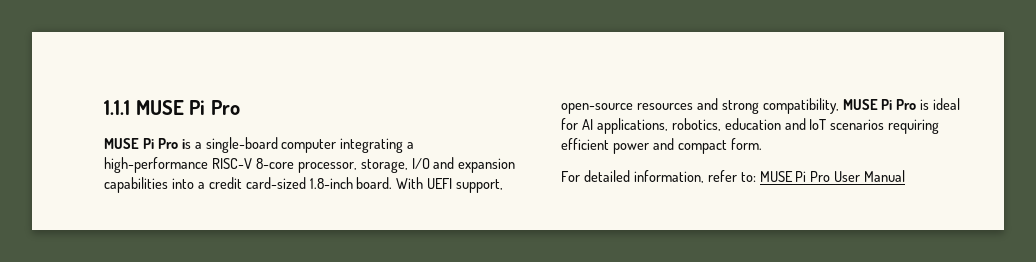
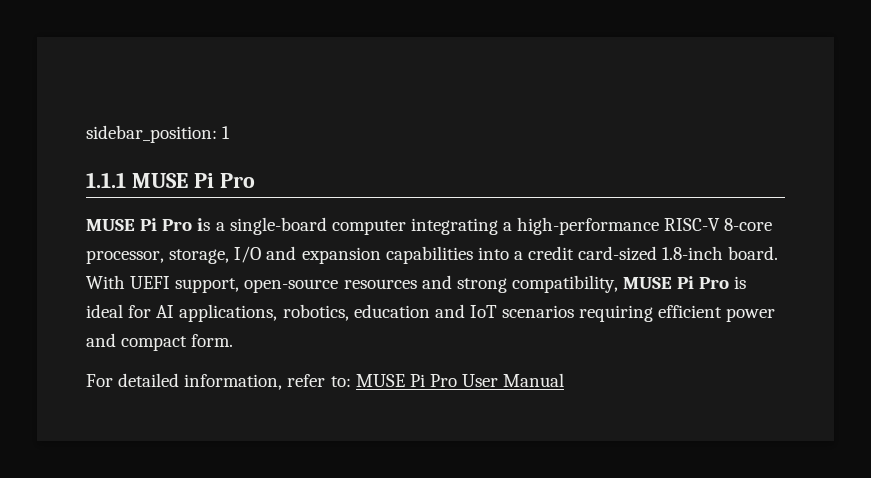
+ sidebar_position: 1

